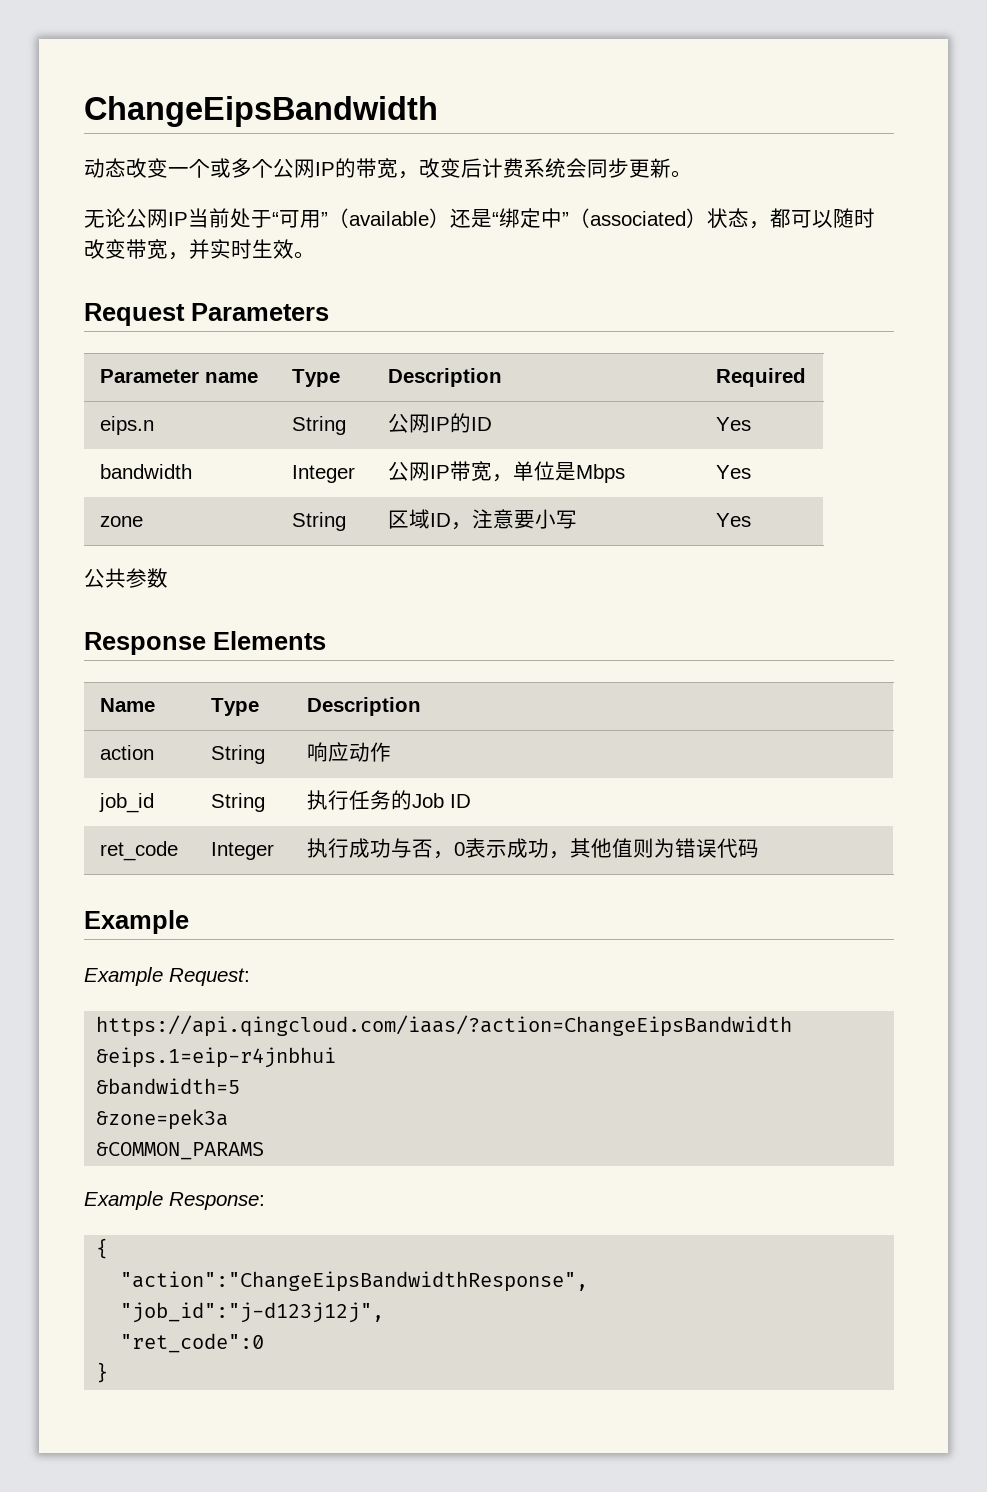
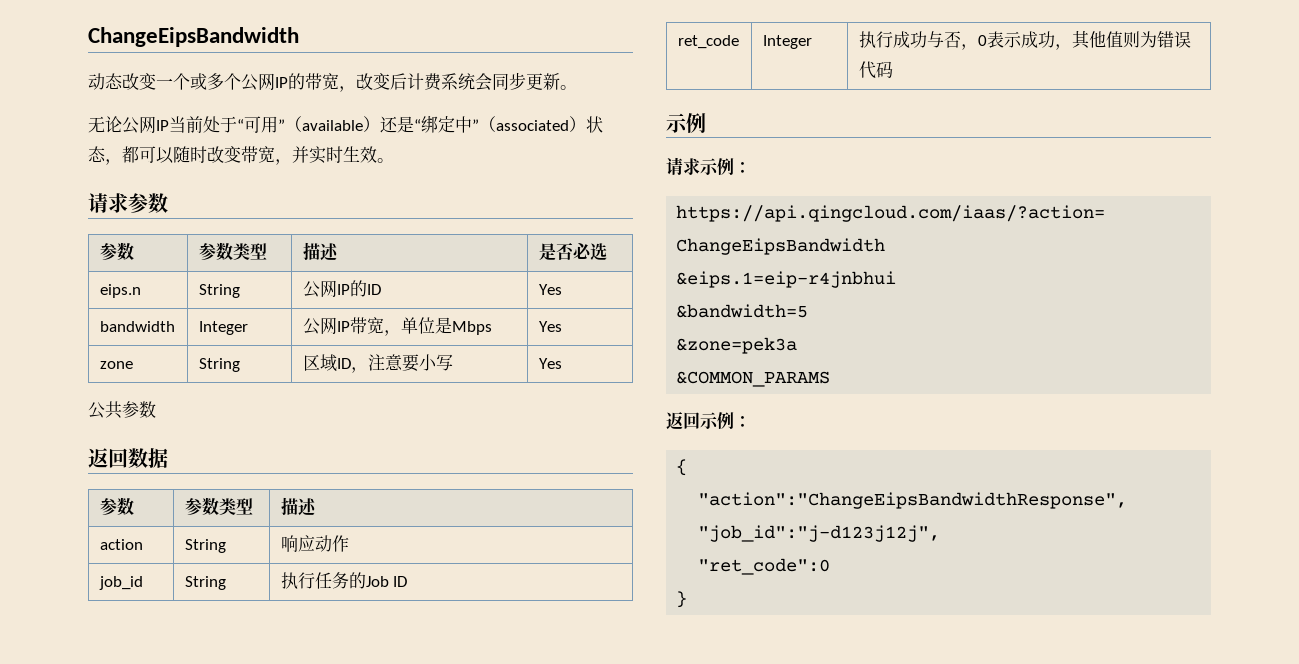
- Request Parameters
- Parameter name | Type | Description | Required
+ 请求参数
+ 参数 | 参数类型 | 描述 | 是否必选
- Response Elements
- Name | Type | Description
+ 返回数据
+ 参数 | 参数类型 | 描述
  ret_code | Integer | 执行成功与否，0表示成功，其他值则为错误代码
- Example
- Example Request:
+ 示例
+ 请求示例：
- Example Response:
+ 返回示例：

